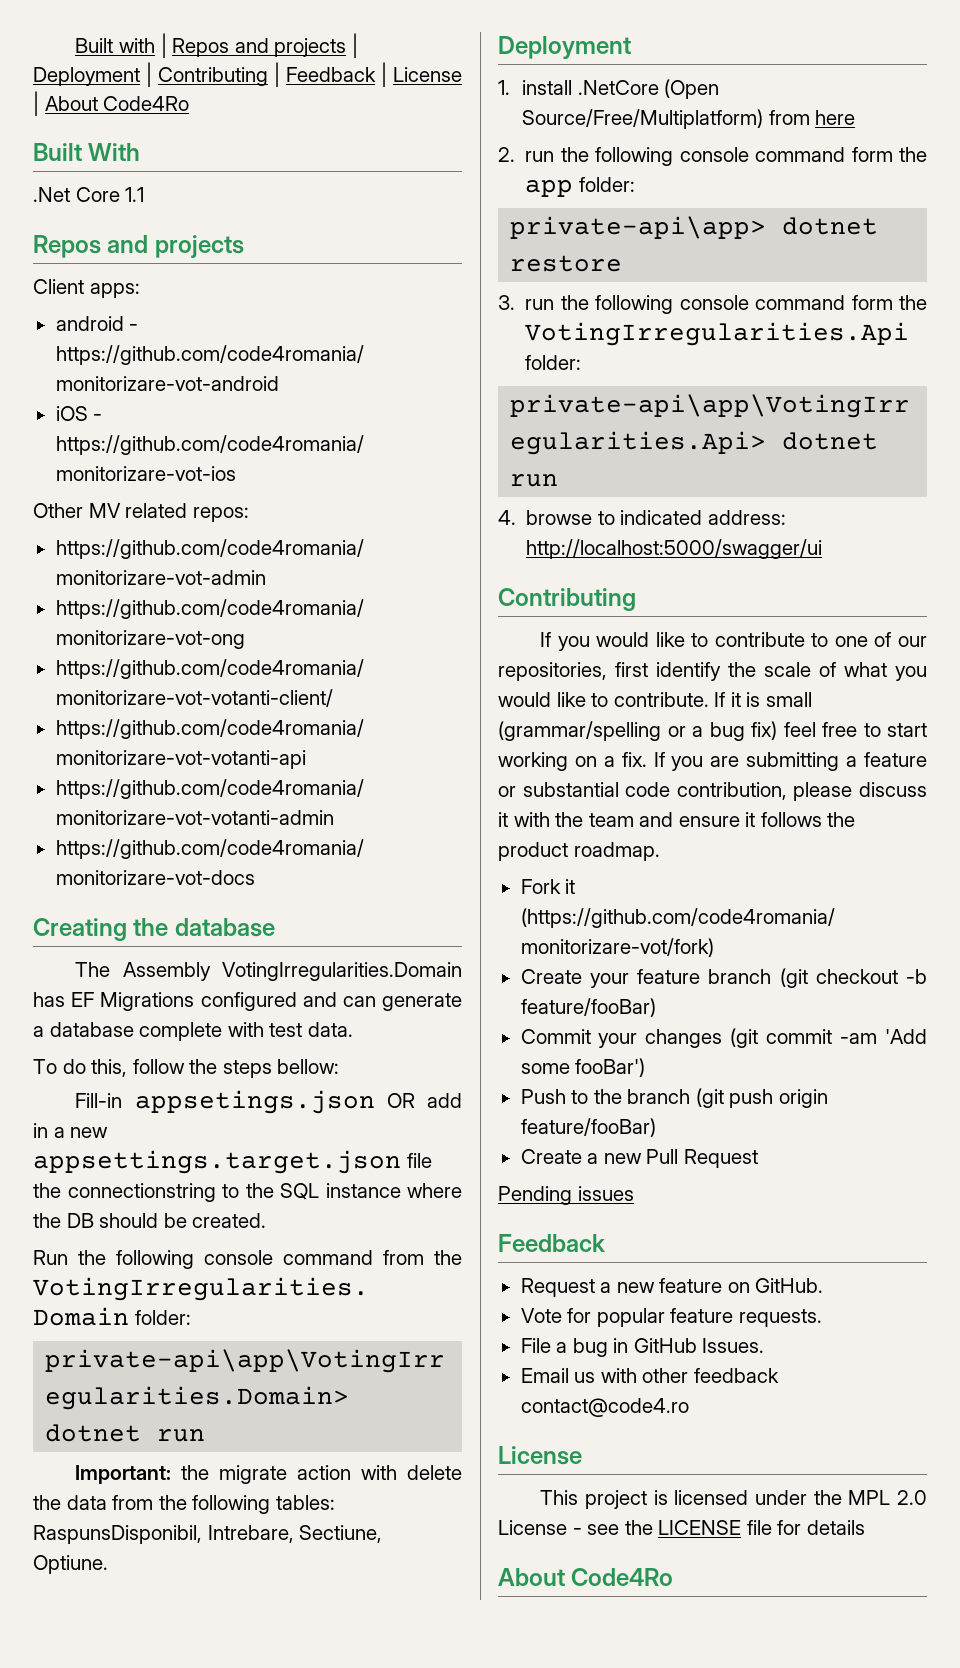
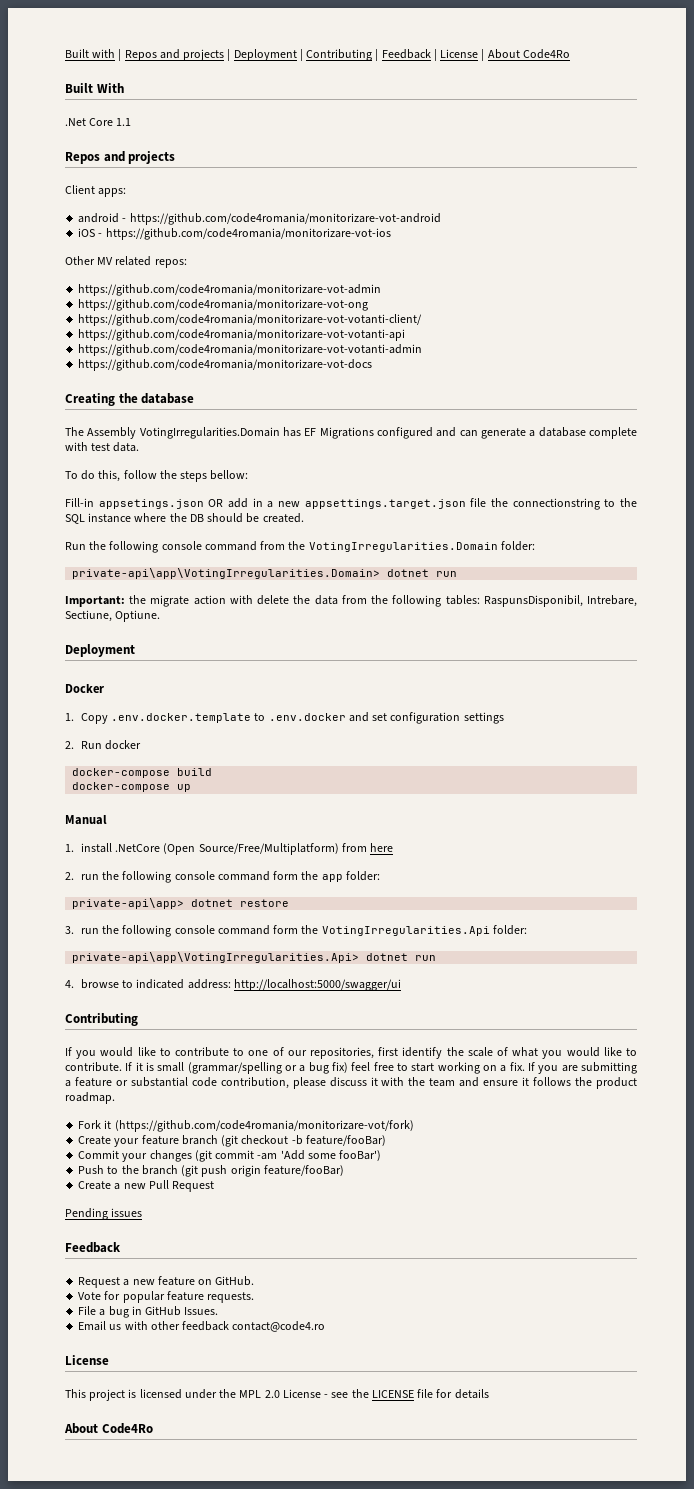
+ Docker
+ 1. Copy .env.docker.template to .env.docker and set configuration settings
+ 2. Run docker
+ docker-compose build
+ docker-compose up
+ Manual

